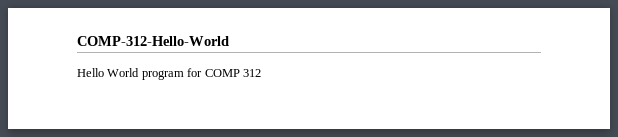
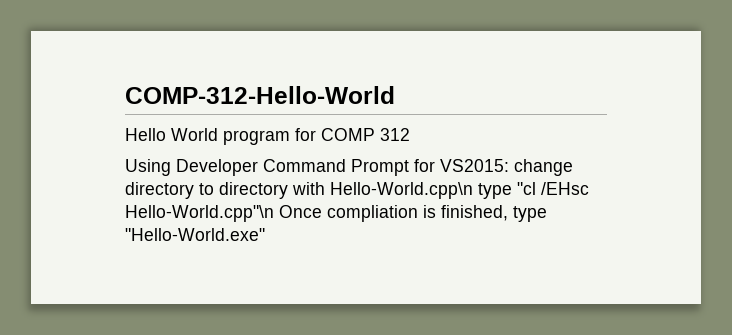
+ Using Developer Command Prompt for VS2015: change directory to directory with Hello-World.cpp\n type "cl /EHsc Hello-World.cpp"\n Once compliation is finished, type "Hello-World.exe"

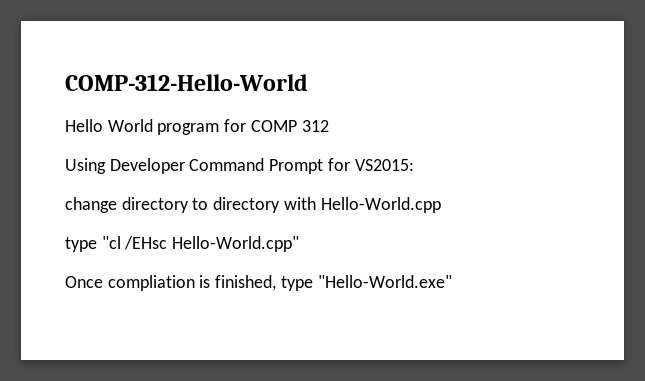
- Using Developer Command Prompt for VS2015: change directory to directory with Hello-World.cpp\n type "cl /EHsc Hello-World.cpp"\n Once compliation is finished, type "Hello-World.exe"
+ Using Developer Command Prompt for VS2015:
+ change directory to directory with Hello-World.cpp
+ type "cl /EHsc Hello-World.cpp"
+ Once compliation is finished, type "Hello-World.exe"

